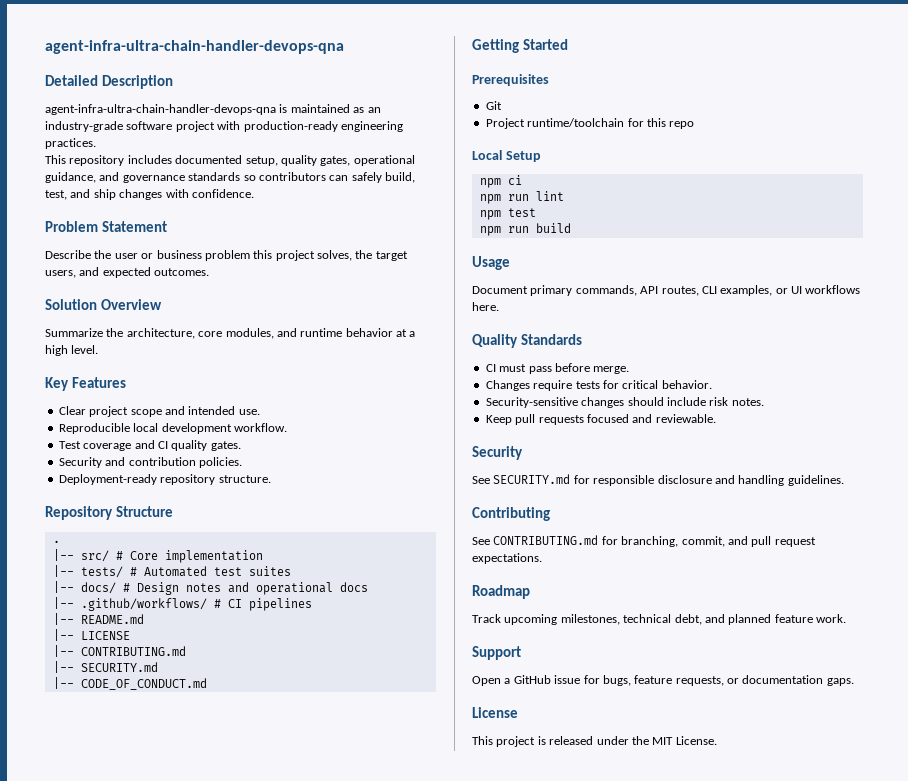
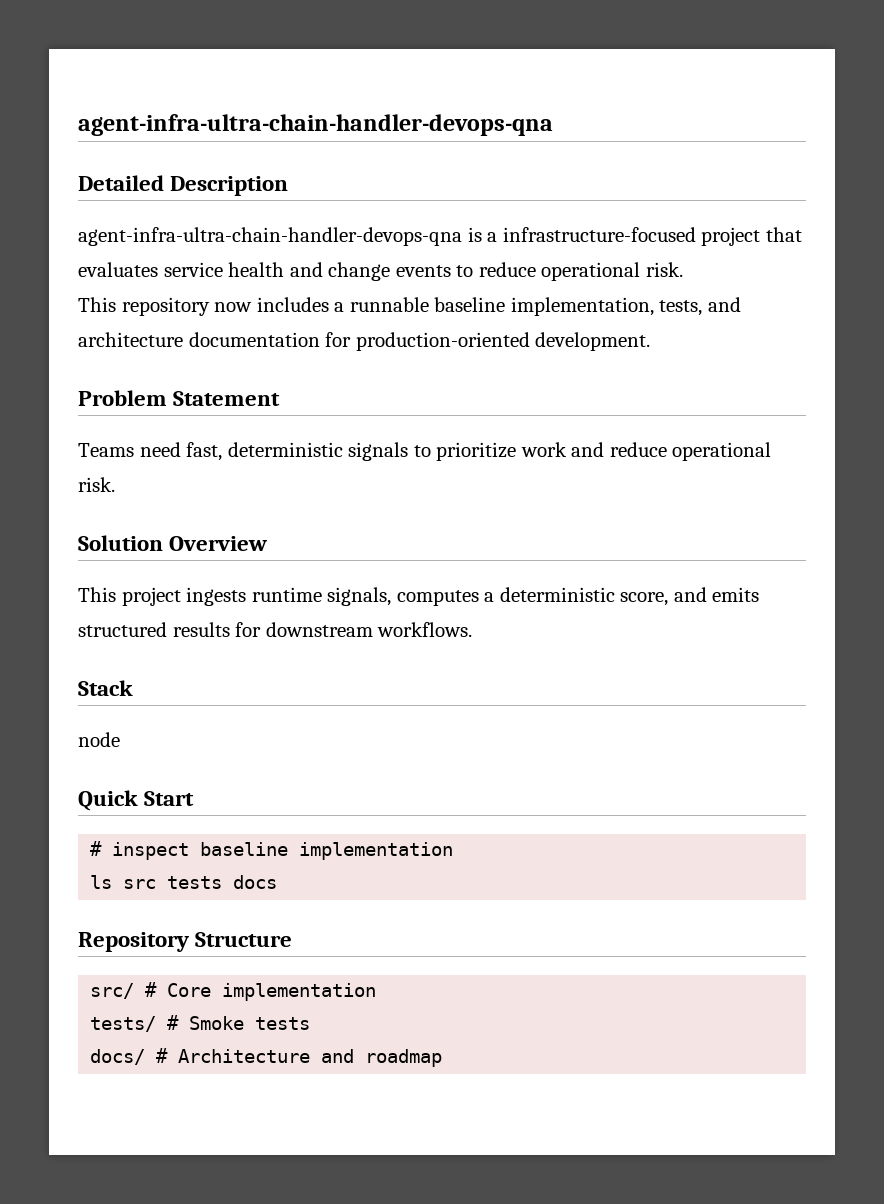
- agent-infra-ultra-chain-handler-devops-qna is maintained as an industry-grade software project with production-ready engineering practices.
- This repository includes documented setup, quality gates, operational guidance, and governance standards so contributors can safely build, test, and ship changes with confidence.
+ agent-infra-ultra-chain-handler-devops-qna is a infrastructure-focused project that evaluates service health and change events to reduce operational risk.
+ This repository now includes a runnable baseline implementation, tests, and architecture documentation for production-oriented development.
  Problem Statement
- Describe the user or business problem this project solves, the target users, and expected outcomes.
+ Teams need fast, deterministic signals to prioritize work and reduce operational risk.
  Solution Overview
- Summarize the architecture, core modules, and runtime behavior at a high level.
- Key Features
- Clear project scope and intended use.
- Reproducible local development workflow.
- Test coverage and CI quality gates.
- Security and contribution policies.
- Deployment-ready repository structure.
+ This project ingests runtime signals, computes a deterministic score, and emits structured results for downstream workflows.
+ Stack
+ node
+ Quick Start
+ # inspect baseline implementation
+ ls src tests docs
- .
- |-- src/ # Core implementation
+ src/ # Core implementation
- |-- tests/ # Automated test suites
- |-- docs/ # Design notes and operational docs
- |-- .github/workflows/ # CI pipelines
- |-- README.md
- |-- LICENSE
- |-- CONTRIBUTING.md
- |-- SECURITY.md
- |-- CODE_OF_CONDUCT.md
- Getting Started
- Prerequisites
- Git
- Project runtime/toolchain for this repo
- Local Setup
- npm ci
- npm run lint
- npm test
- npm run build
- Usage
- Document primary commands, API routes, CLI examples, or UI workflows here.
- Quality Standards
- CI must pass before merge.
- Changes require tests for critical behavior.
- Security-sensitive changes should include risk notes.
- Keep pull requests focused and reviewable.
- Security
- See SECURITY.md for responsible disclosure and handling guidelines.
- Contributing
- See CONTRIBUTING.md for branching, commit, and pull request expectations.
- Roadmap
- Track upcoming milestones, technical debt, and planned feature work.
- Support
- Open a GitHub issue for bugs, feature requests, or documentation gaps.
- License
- This project is released under the MIT License.
+ tests/ # Smoke tests
+ docs/ # Architecture and roadmap

